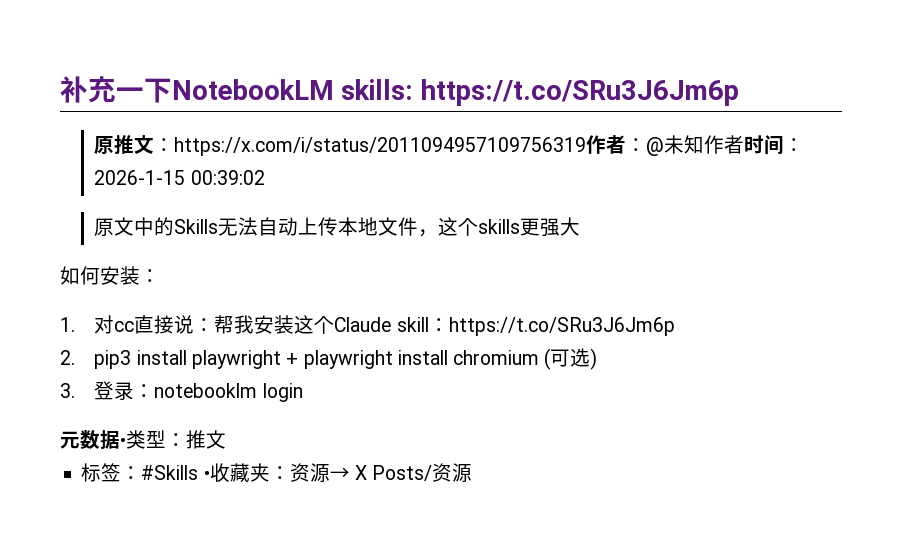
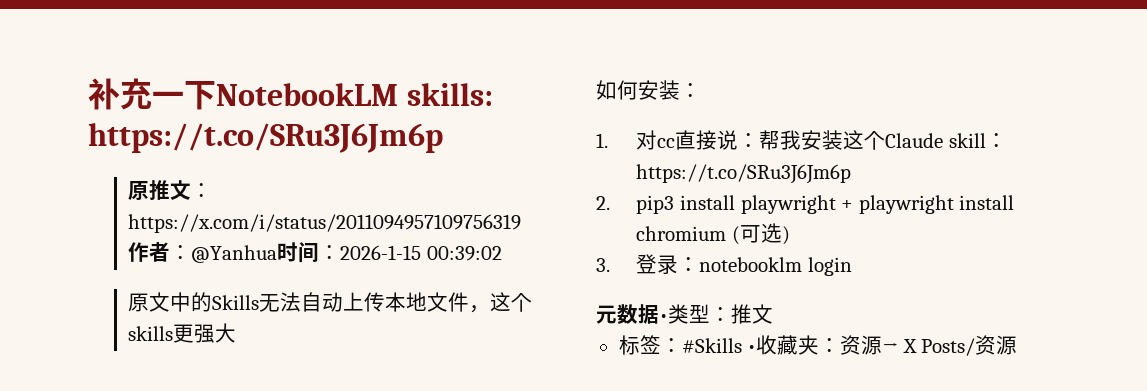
- 原推文：https://x.com/i/status/2011094957109756319作者：@未知作者时间：2026-1-15 00:39:02
+ 原推文：https://x.com/i/status/2011094957109756319作者：@Yanhua时间：2026-1-15 00:39:02

